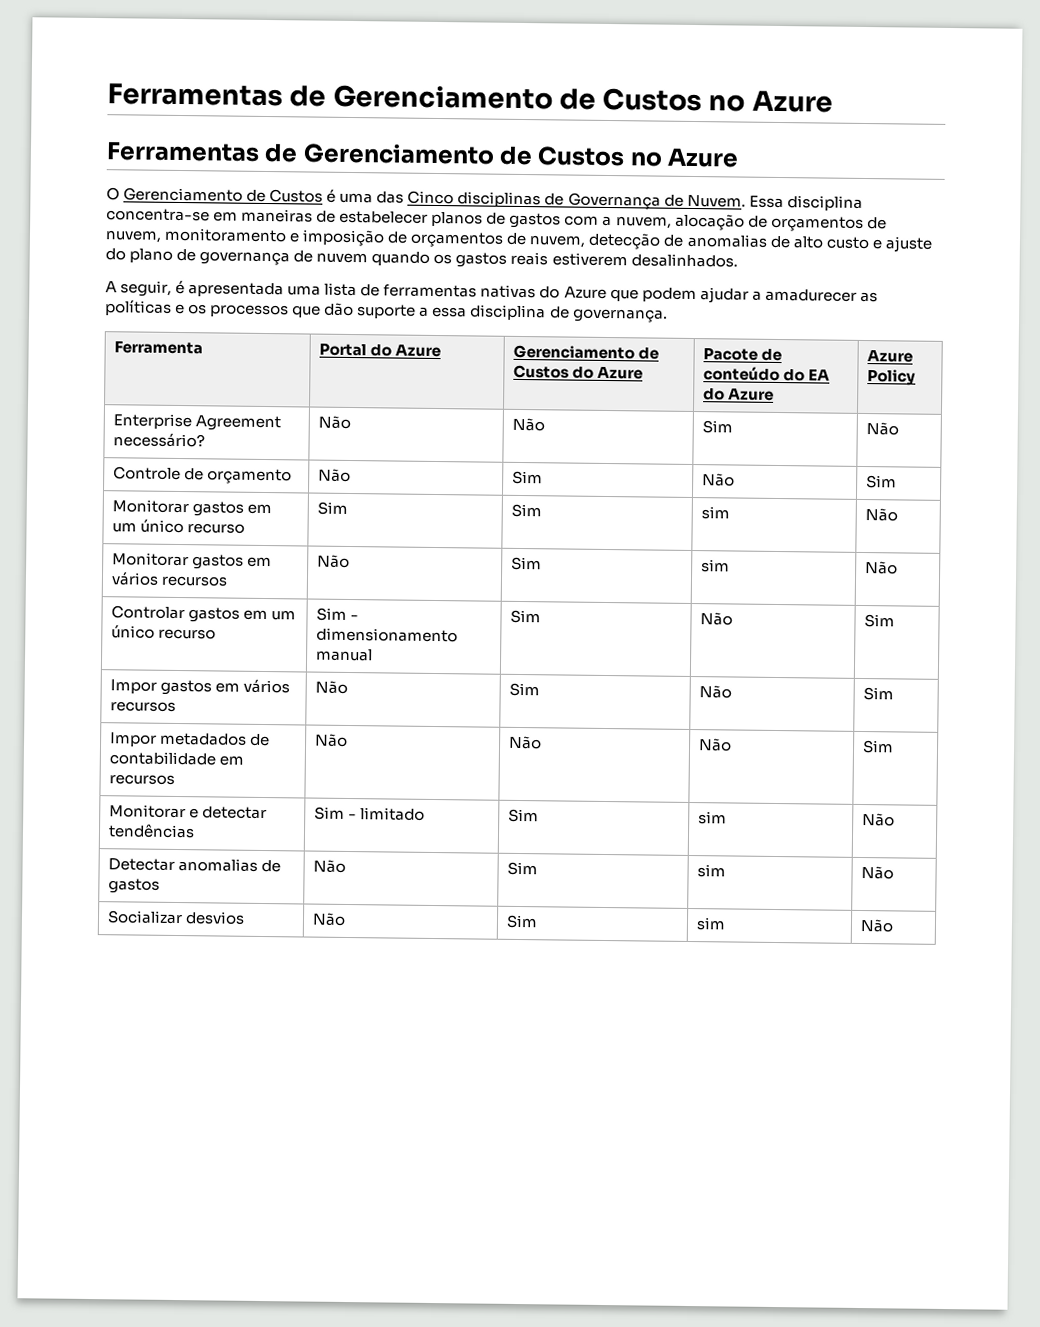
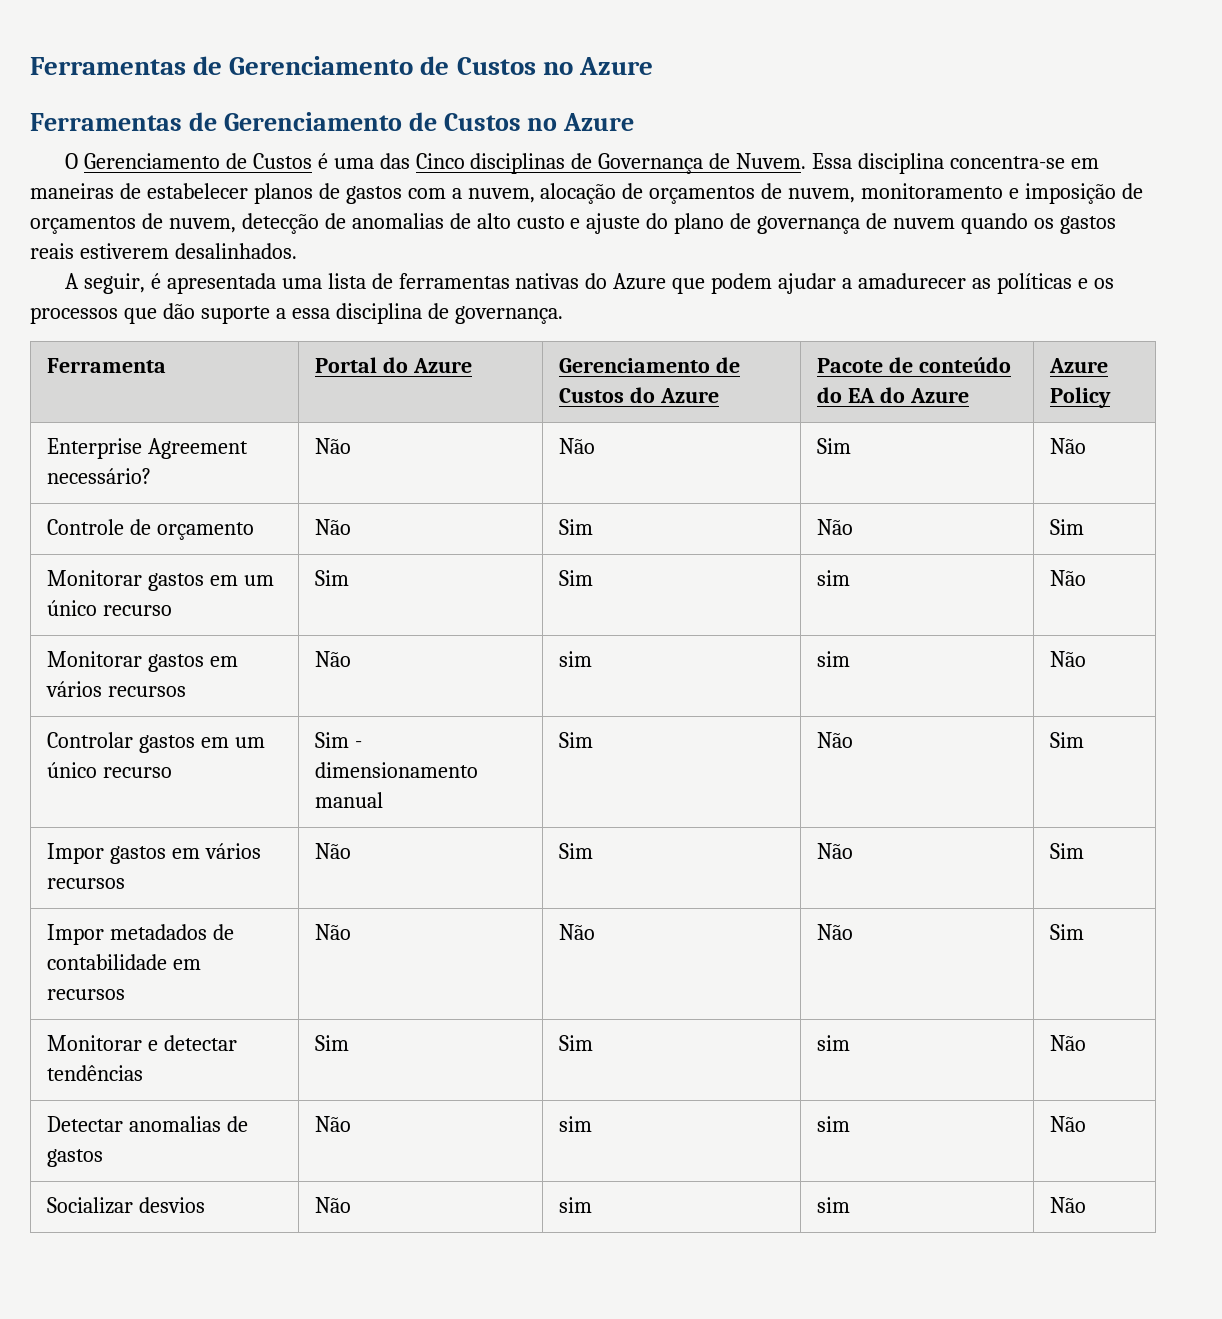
- Monitorar gastos em vários recursos | Não | Sim | sim | Não
+ Monitorar gastos em vários recursos | Não | sim | sim | Não
- Monitorar e detectar tendências | Sim - limitado | Sim | sim | Não
+ Monitorar e detectar tendências | Sim | Sim | sim | Não
- Detectar anomalias de gastos | Não | Sim | sim | Não
+ Detectar anomalias de gastos | Não | sim | sim | Não
- Socializar desvios | Não | Sim | sim | Não
+ Socializar desvios | Não | sim | sim | Não

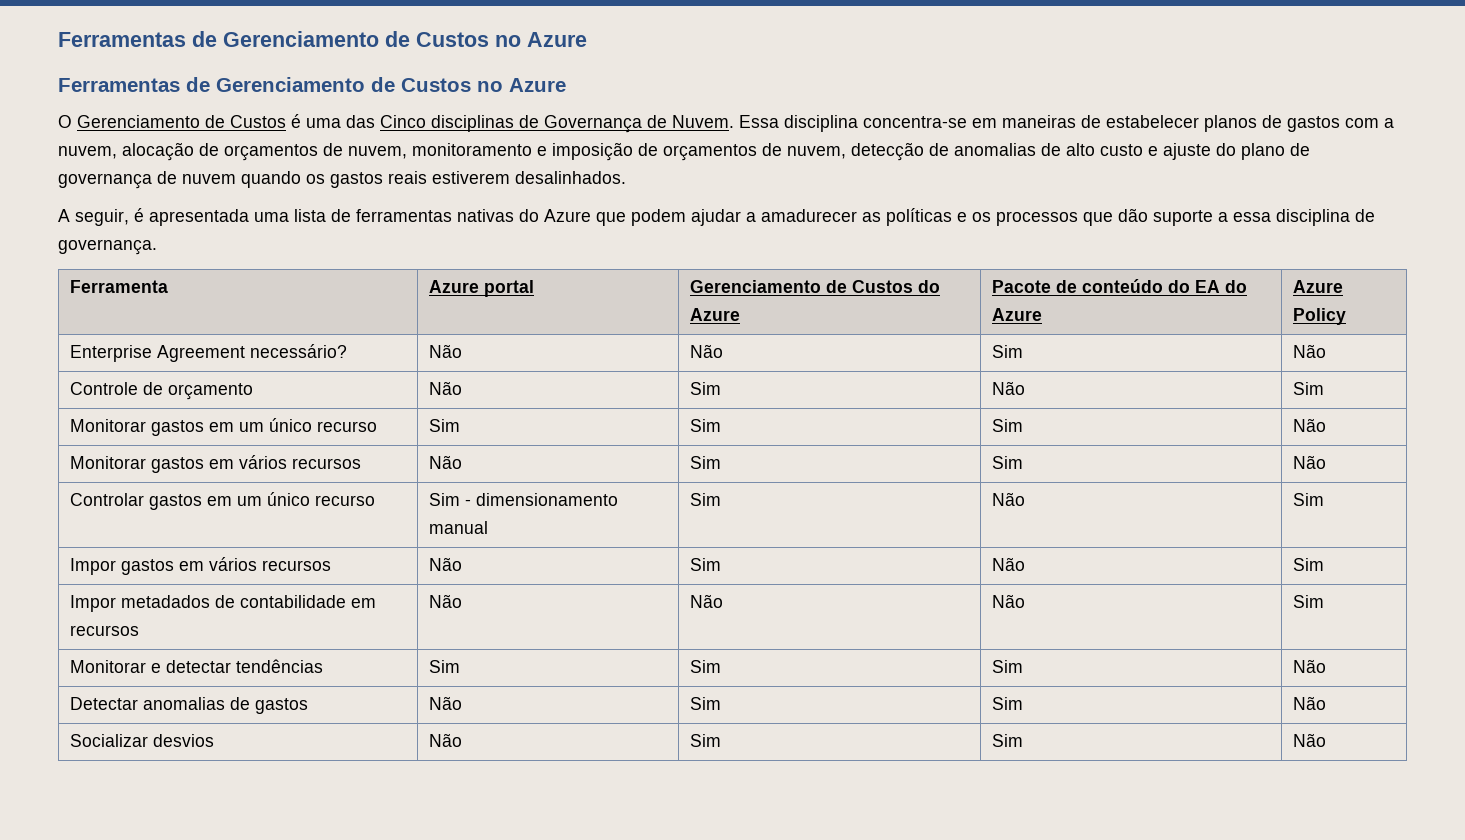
- Ferramenta | Portal do Azure | Gerenciamento de Custos do Azure | Pacote de conteúdo do EA do Azure | Azure Policy
+ Ferramenta | Azure portal | Gerenciamento de Custos do Azure | Pacote de conteúdo do EA do Azure | Azure Policy
- Monitorar gastos em um único recurso | Sim | Sim | sim | Não
+ Monitorar gastos em um único recurso | Sim | Sim | Sim | Não
- Monitorar gastos em vários recursos | Não | sim | sim | Não
+ Monitorar gastos em vários recursos | Não | Sim | Sim | Não
- Monitorar e detectar tendências | Sim | Sim | sim | Não
+ Monitorar e detectar tendências | Sim | Sim | Sim | Não
- Detectar anomalias de gastos | Não | sim | sim | Não
+ Detectar anomalias de gastos | Não | Sim | Sim | Não
- Socializar desvios | Não | sim | sim | Não
+ Socializar desvios | Não | Sim | Sim | Não

